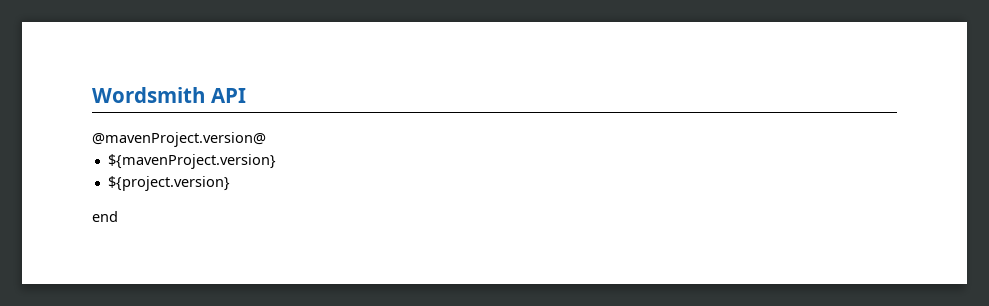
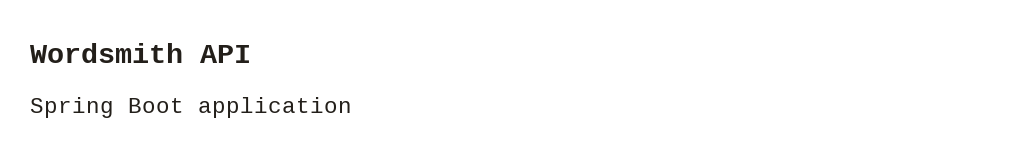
- @mavenProject.version@
- ${mavenProject.version}
- ${project.version}
- end
+ Spring Boot application

